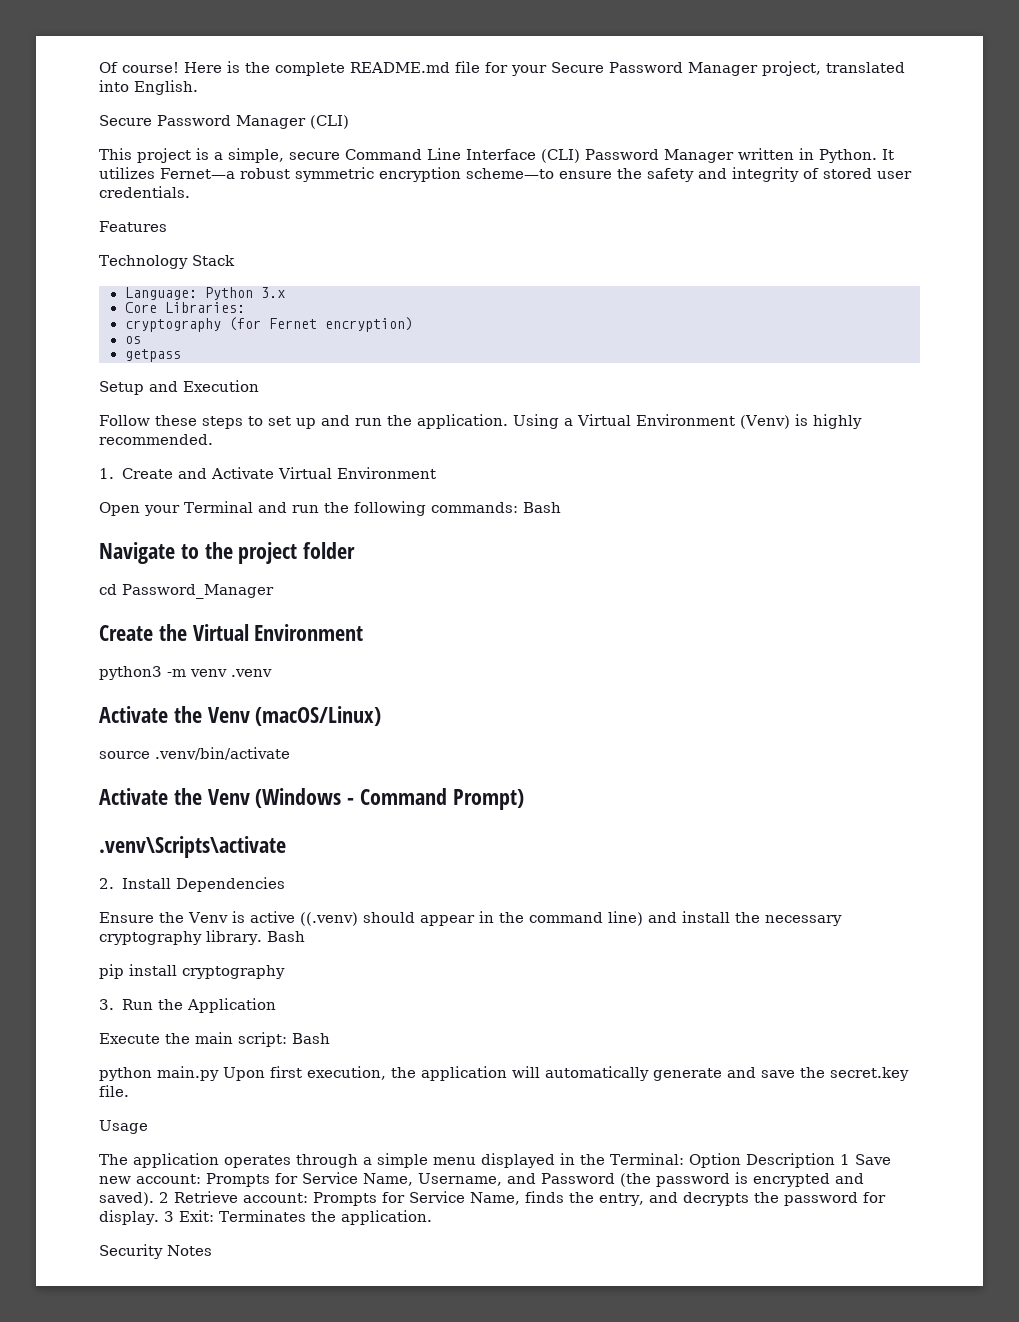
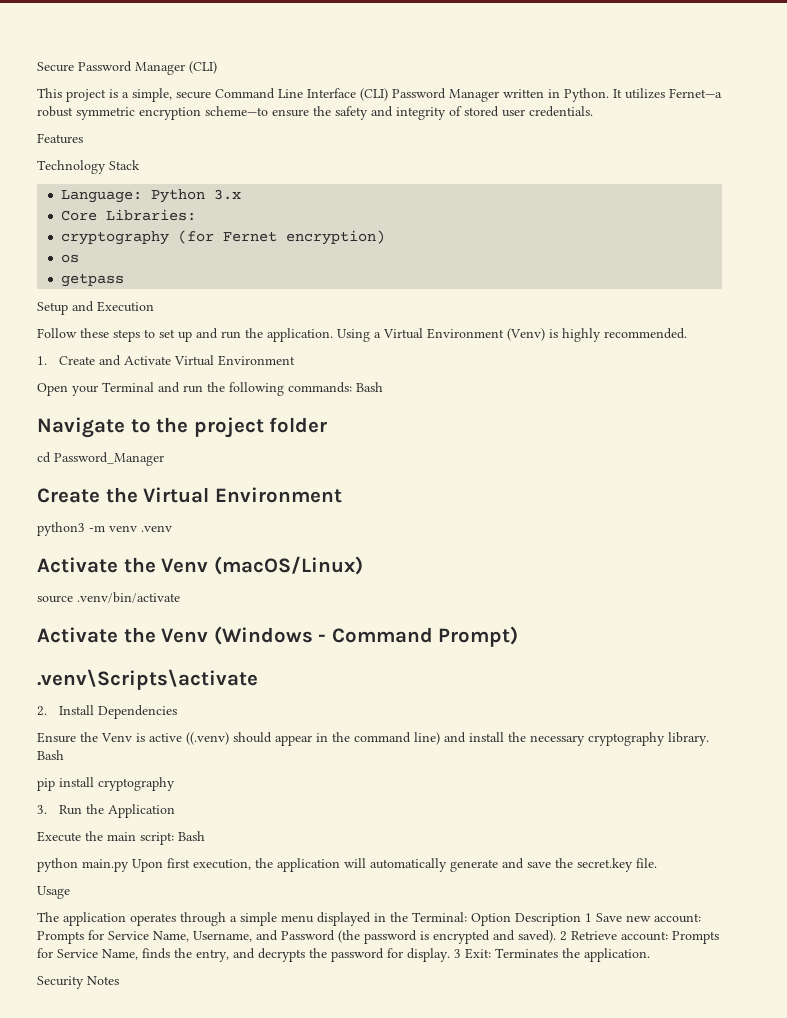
- Of course! Here is the complete README.md file for your Secure Password Manager project, translated into English.

